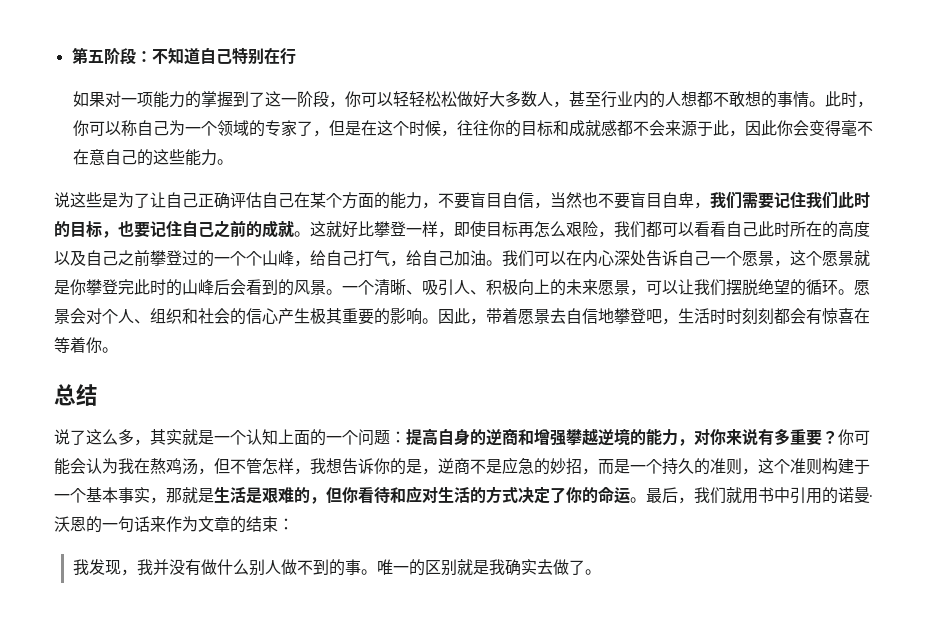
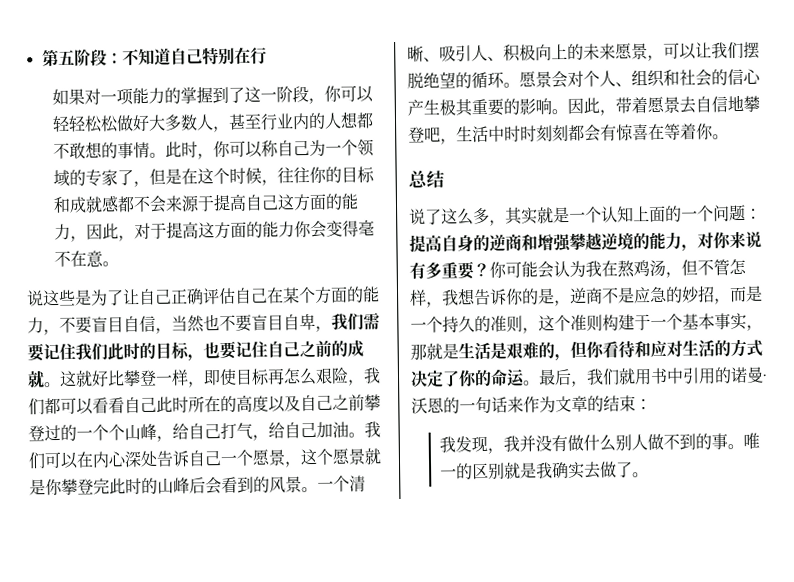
- 此时，你可以称自己为一个领域的专家了，但是在这个时候，往往你的目标和成就感都不会来源于此，因此你会变得毫不在意自己的这些能力。
+ 此时，你可以称自己为一个领域的专家了，但是在这个时候，往往你的目标和成就感都不会来源于提高自己这方面的能力，因此，对于提高这方面的能力你会变得毫不在意。
- 因此，带着愿景去自信地攀登吧，生活时时刻刻都会有惊喜在等着你。
+ 因此，带着愿景去自信地攀登吧，生活中时时刻刻都会有惊喜在等着你。

